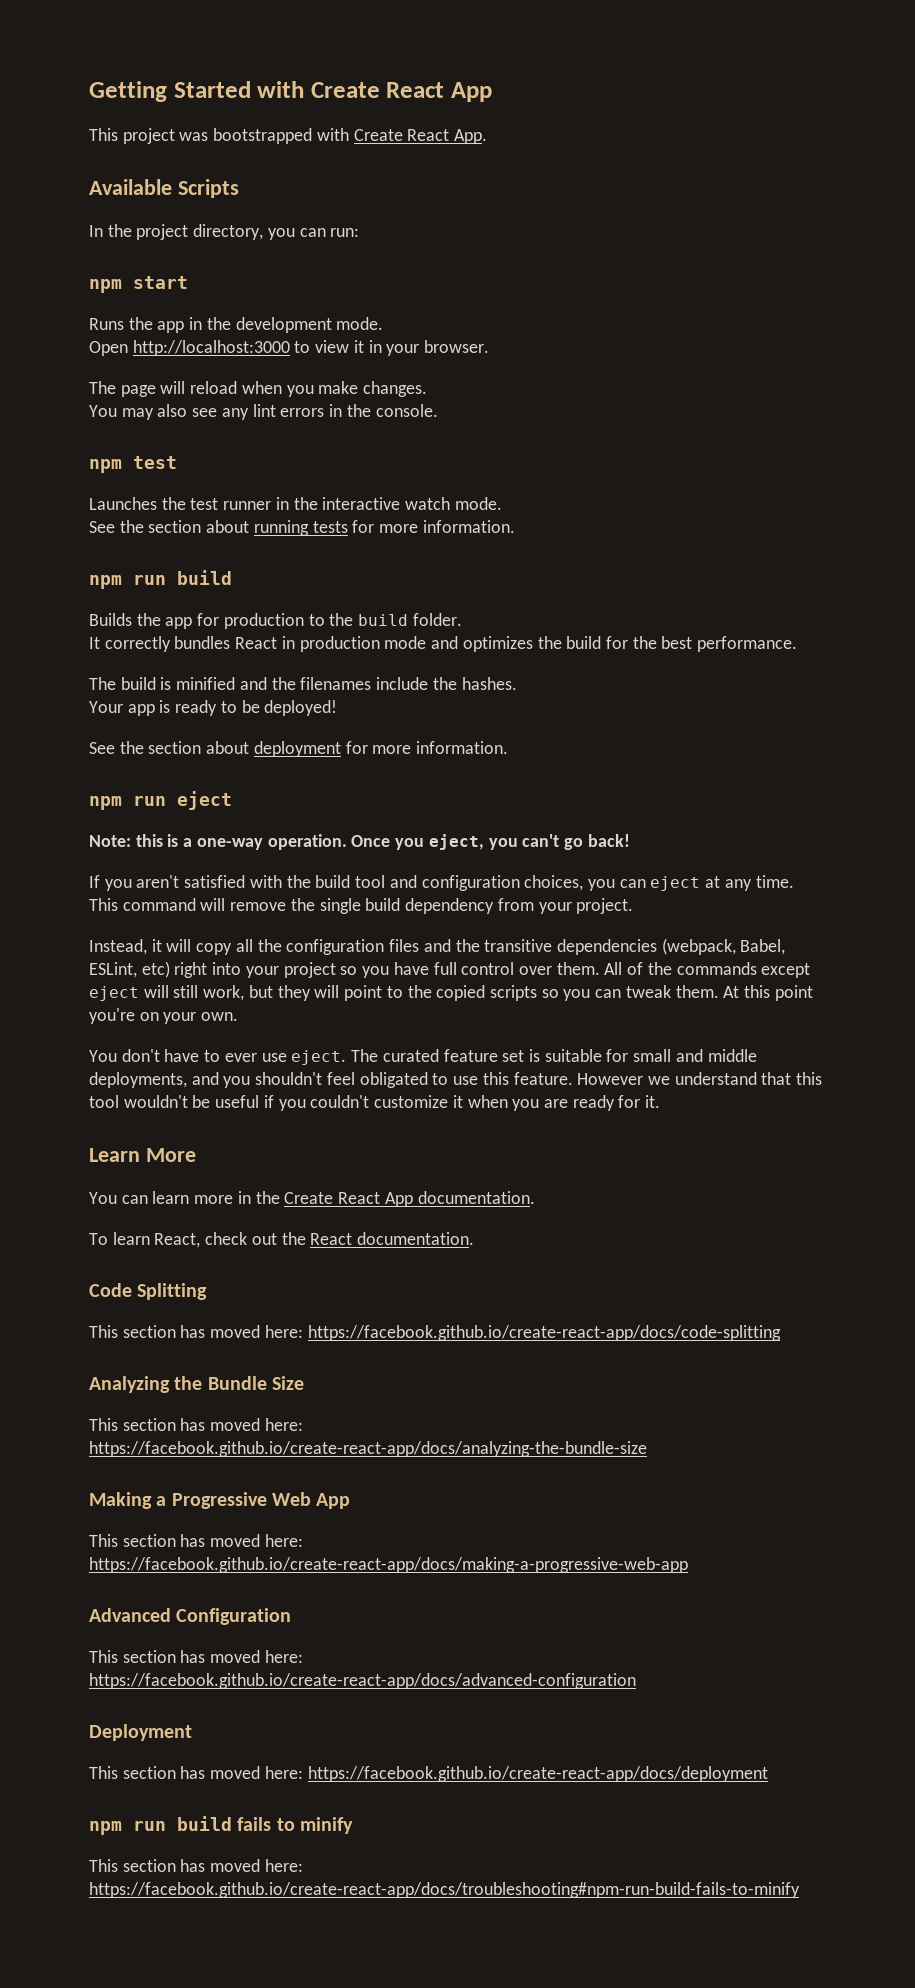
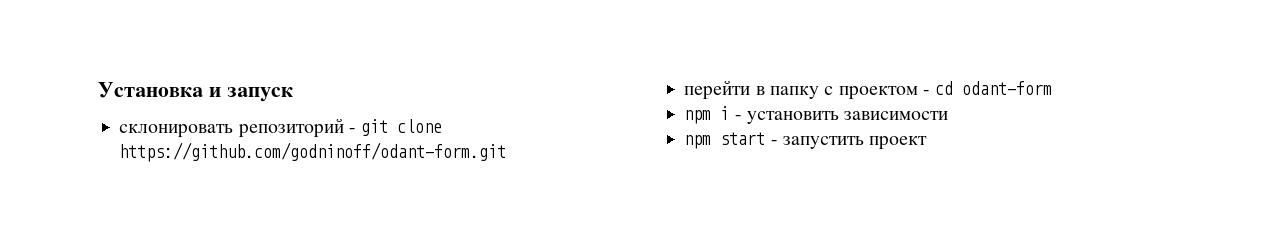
- Getting Started with Create React App
- This project was bootstrapped with Create React App.
- Available Scripts
- In the project directory, you can run:
- npm start
- Runs the app in the development mode.
- Open http://localhost:3000 to view it in your browser.
- The page will reload when you make changes.
- You may also see any lint errors in the console.
- npm test
- Launches the test runner in the interactive watch mode.
- See the section about running tests for more information.
- npm run build
- Builds the app for production to the build folder.
- It correctly bundles React in production mode and optimizes the build for the best performance.
- The build is minified and the filenames include the hashes.
- Your app is ready to be deployed!
- See the section about deployment for more information.
- npm run eject
- Note: this is a one-way operation. Once you eject, you can't go back!
- If you aren't satisfied with the build tool and configuration choices, you can eject at any time. This command will remove the single build dependency from your project.
- Instead, it will copy all the configuration files and the transitive dependencies (webpack, Babel, ESLint, etc) right into your project so you have full control over them. All of the commands except eject will still work, but they will point to the copied scripts so you can tweak them. At this point you're on your own.
- You don't have to ever use eject. The curated feature set is suitable for small and middle deployments, and you shouldn't feel obligated to use this feature. However we understand that this tool wouldn't be useful if you couldn't customize it when you are ready for it.
- Learn More
- You can learn more in the Create React App documentation.
- To learn React, check out the React documentation.
- Code Splitting
- This section has moved here: https://facebook.github.io/create-react-app/docs/code-splitting
- Analyzing the Bundle Size
- This section has moved here: https://facebook.github.io/create-react-app/docs/analyzing-the-bundle-size
- Making a Progressive Web App
- This section has moved here: https://facebook.github.io/create-react-app/docs/making-a-progressive-web-app
- Advanced Configuration
- This section has moved here: https://facebook.github.io/create-react-app/docs/advanced-configuration
- Deployment
- This section has moved here: https://facebook.github.io/create-react-app/docs/deployment
- npm run build fails to minify
- This section has moved here: https://facebook.github.io/create-react-app/docs/troubleshooting#npm-run-build-fails-to-minify
+ Установка и запуск
+ склонировать репозиторий - git clone https://github.com/godninoff/odant-form.git
+ перейти в папку с проектом - cd odant-form
+ npm i - установить зависимости
+ npm start - запустить проект

